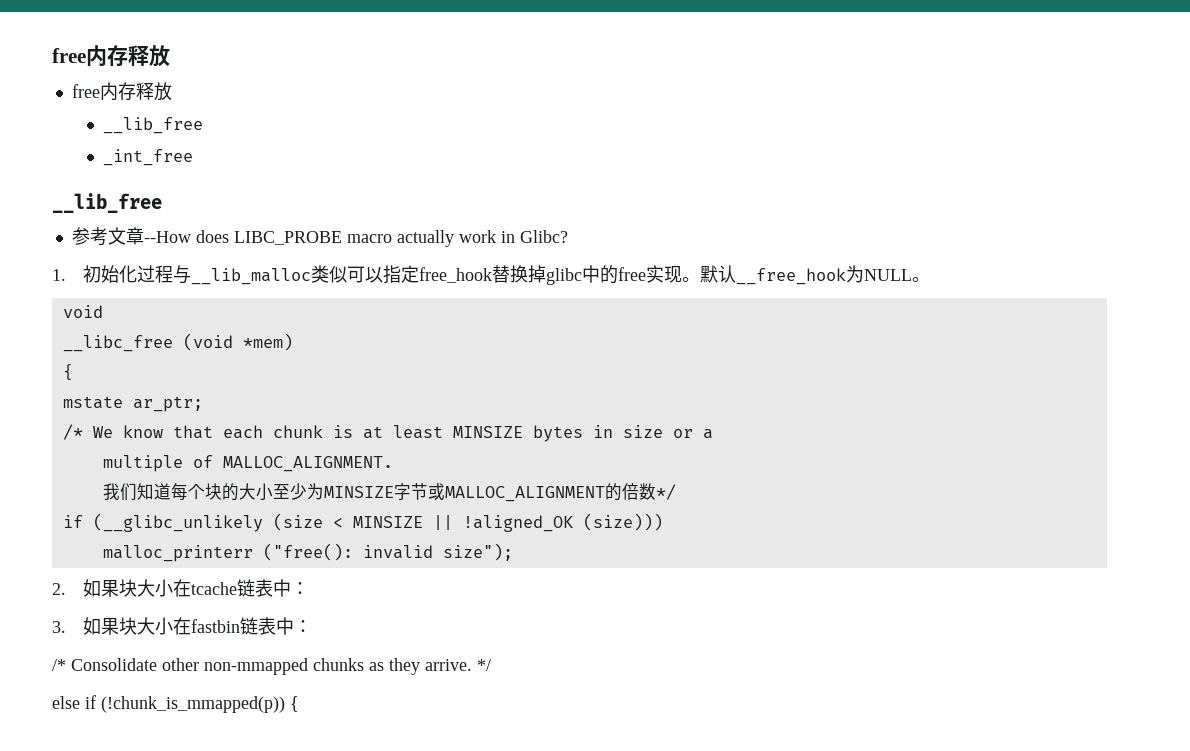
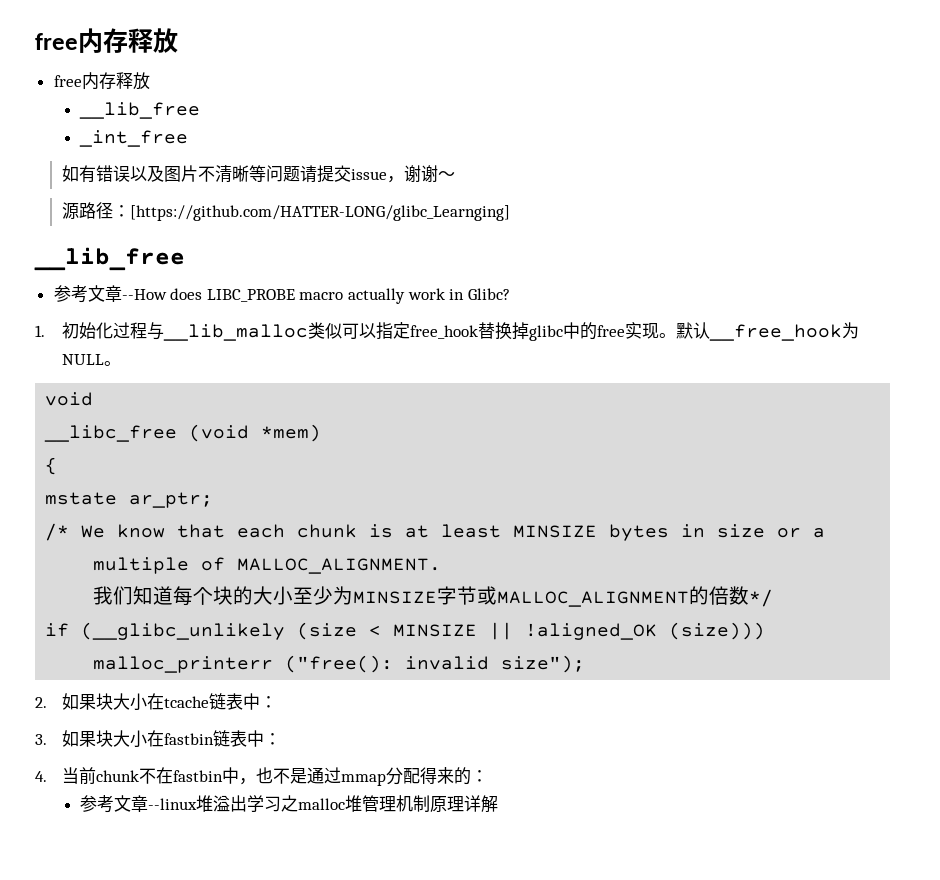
+ 如有错误以及图片不清晰等问题请提交issue，谢谢～
+ 源路径：[https://github.com/HATTER-LONG/glibc_Learnging]
- /* Consolidate other non-mmapped chunks as they arrive. */
- else if (!chunk_is_mmapped(p)) {
+ 4.当前chunk不在fastbin中，也不是通过mmap分配得来的：
+ 参考文章--linux堆溢出学习之malloc堆管理机制原理详解

